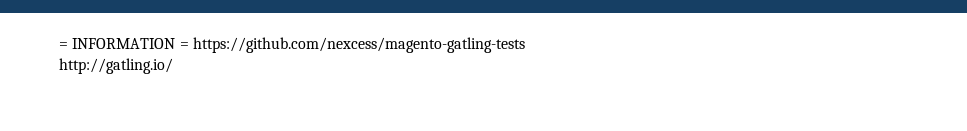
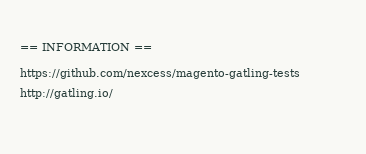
- = INFORMATION = https://github.com/nexcess/magento-gatling-tests
+ == INFORMATION ==
+ https://github.com/nexcess/magento-gatling-tests

